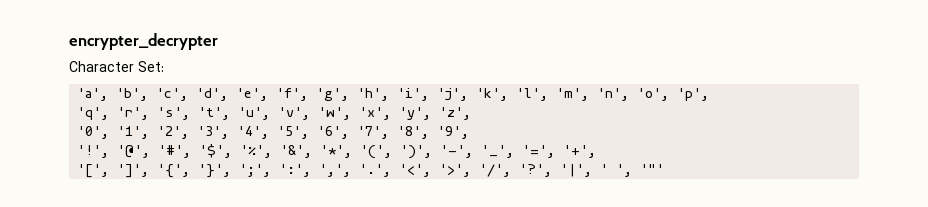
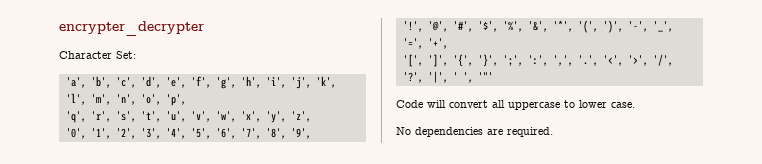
+ Code will convert all uppercase to lower case.
+ No dependencies are required.

